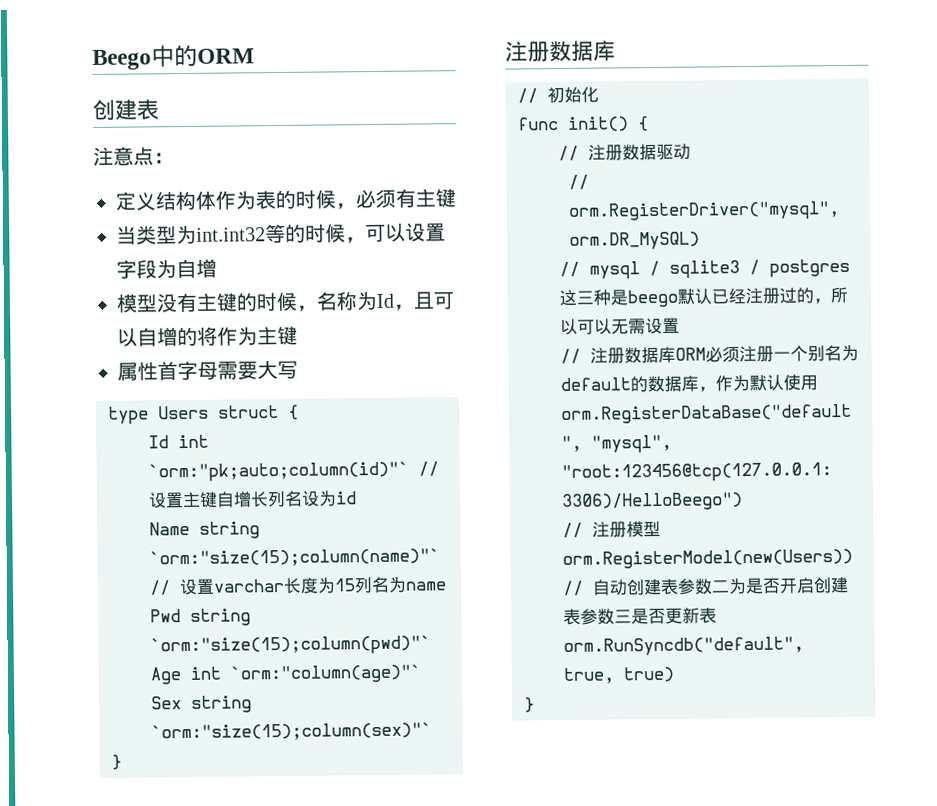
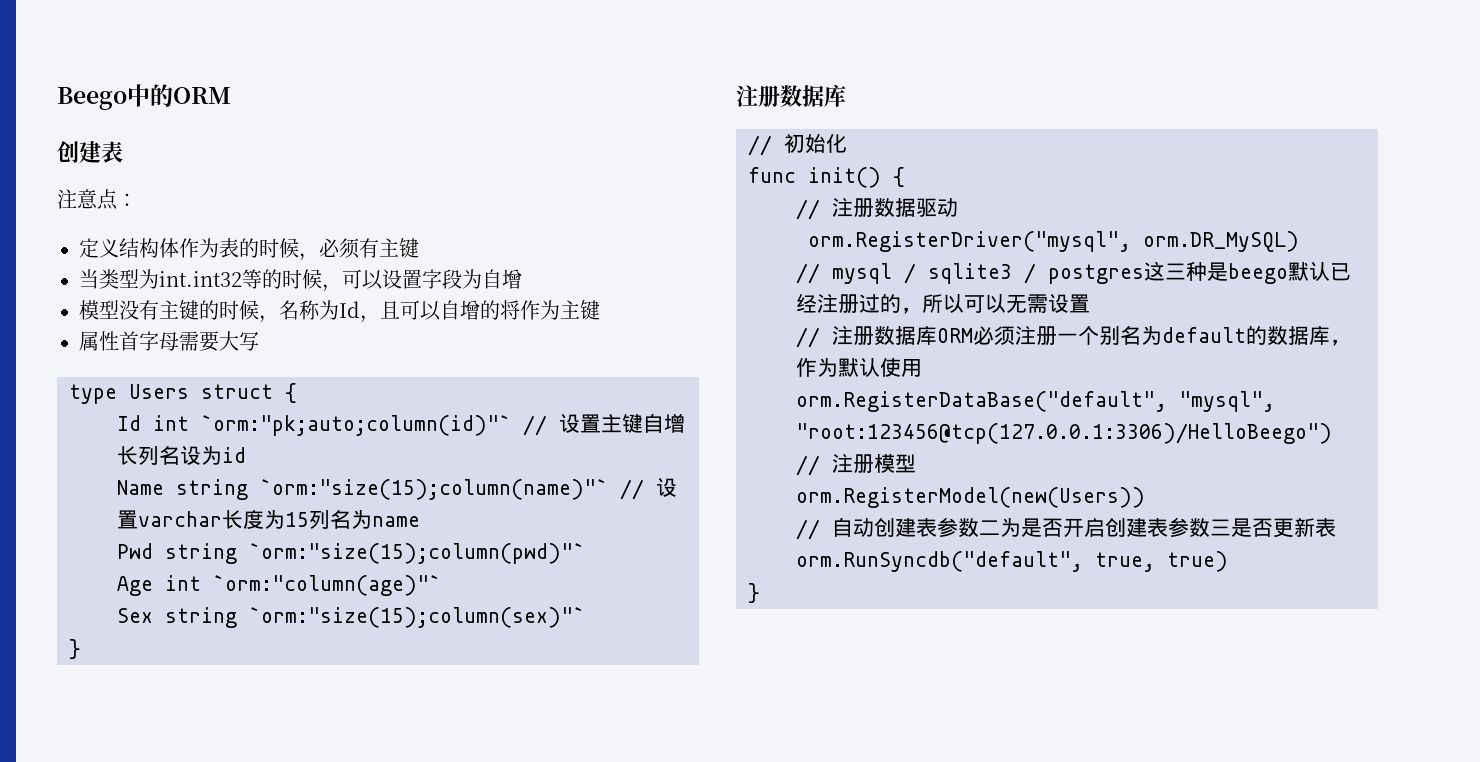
- // orm.RegisterDriver("mysql", orm.DR_MySQL)
+ orm.RegisterDriver("mysql", orm.DR_MySQL)

